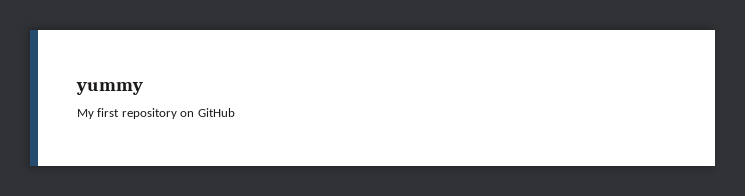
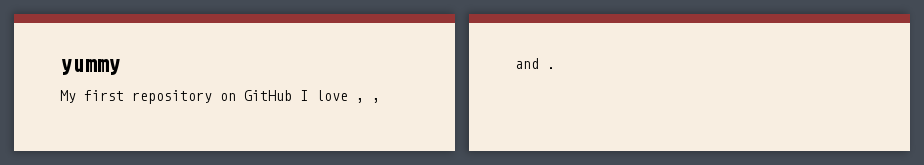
- My first repository on GitHub
+ My first repository on GitHub I love , , and .

